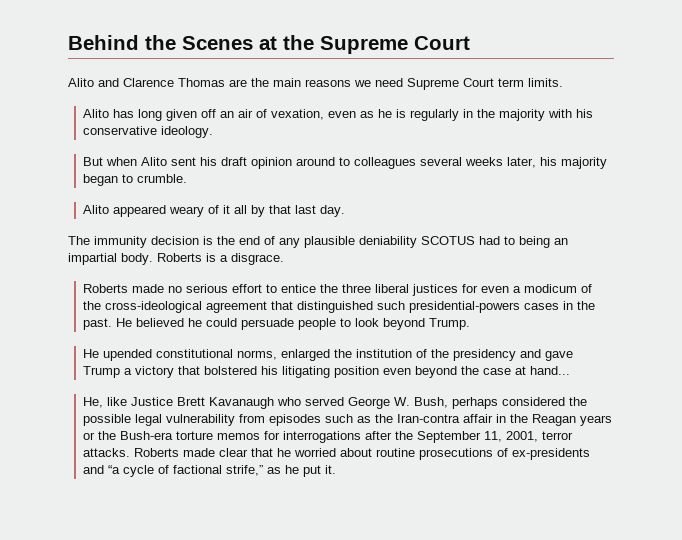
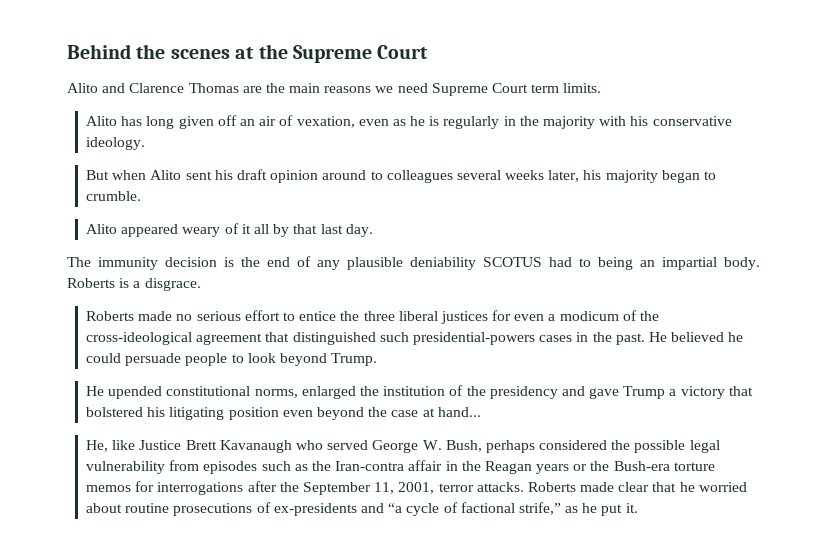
- Behind the Scenes at the Supreme Court
+ Behind the scenes at the Supreme Court

